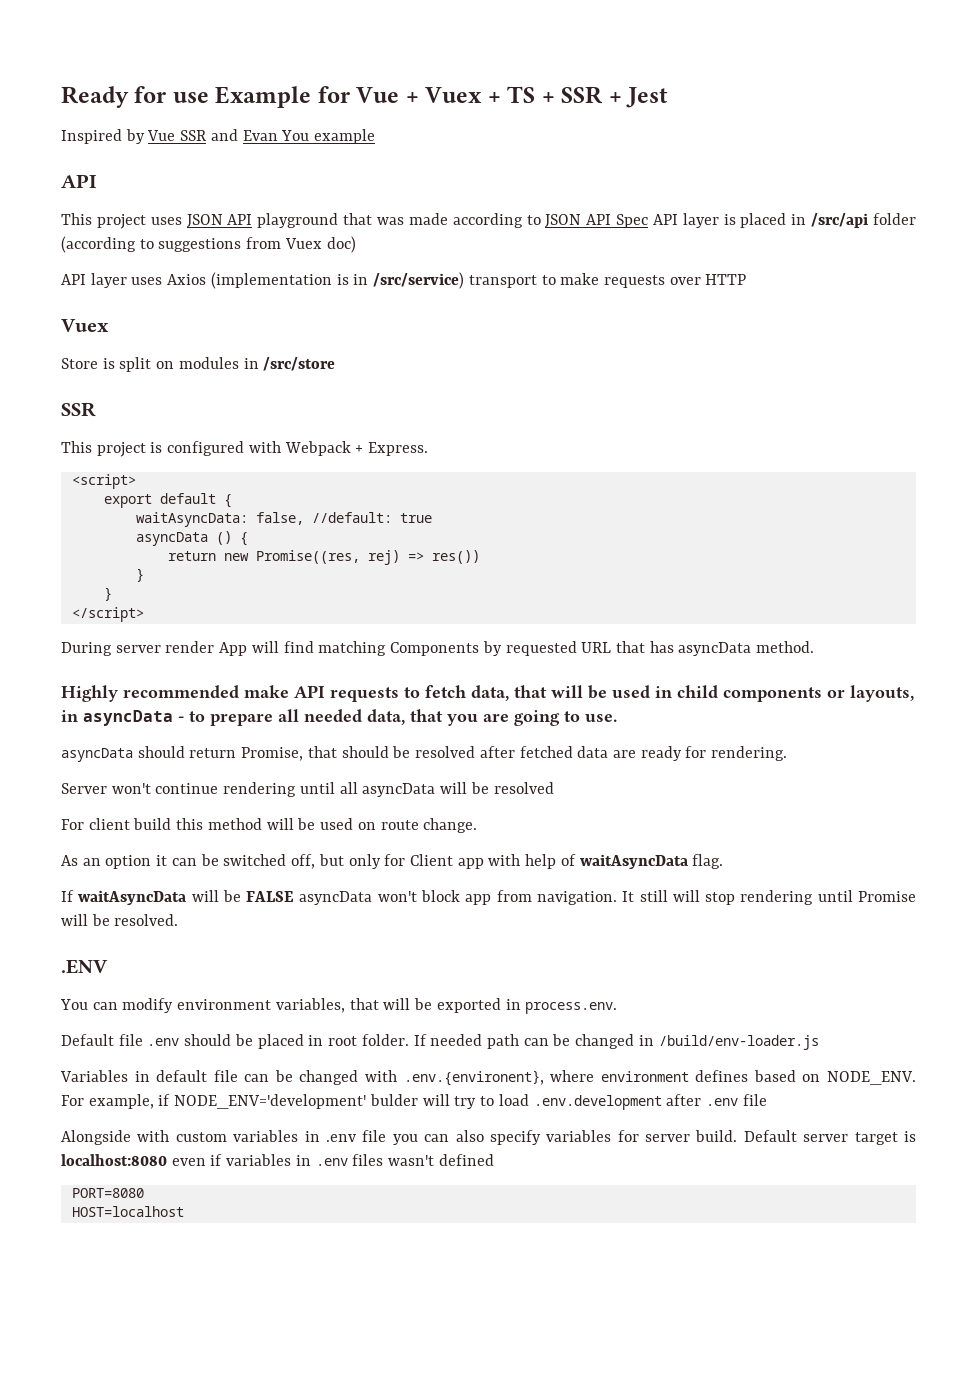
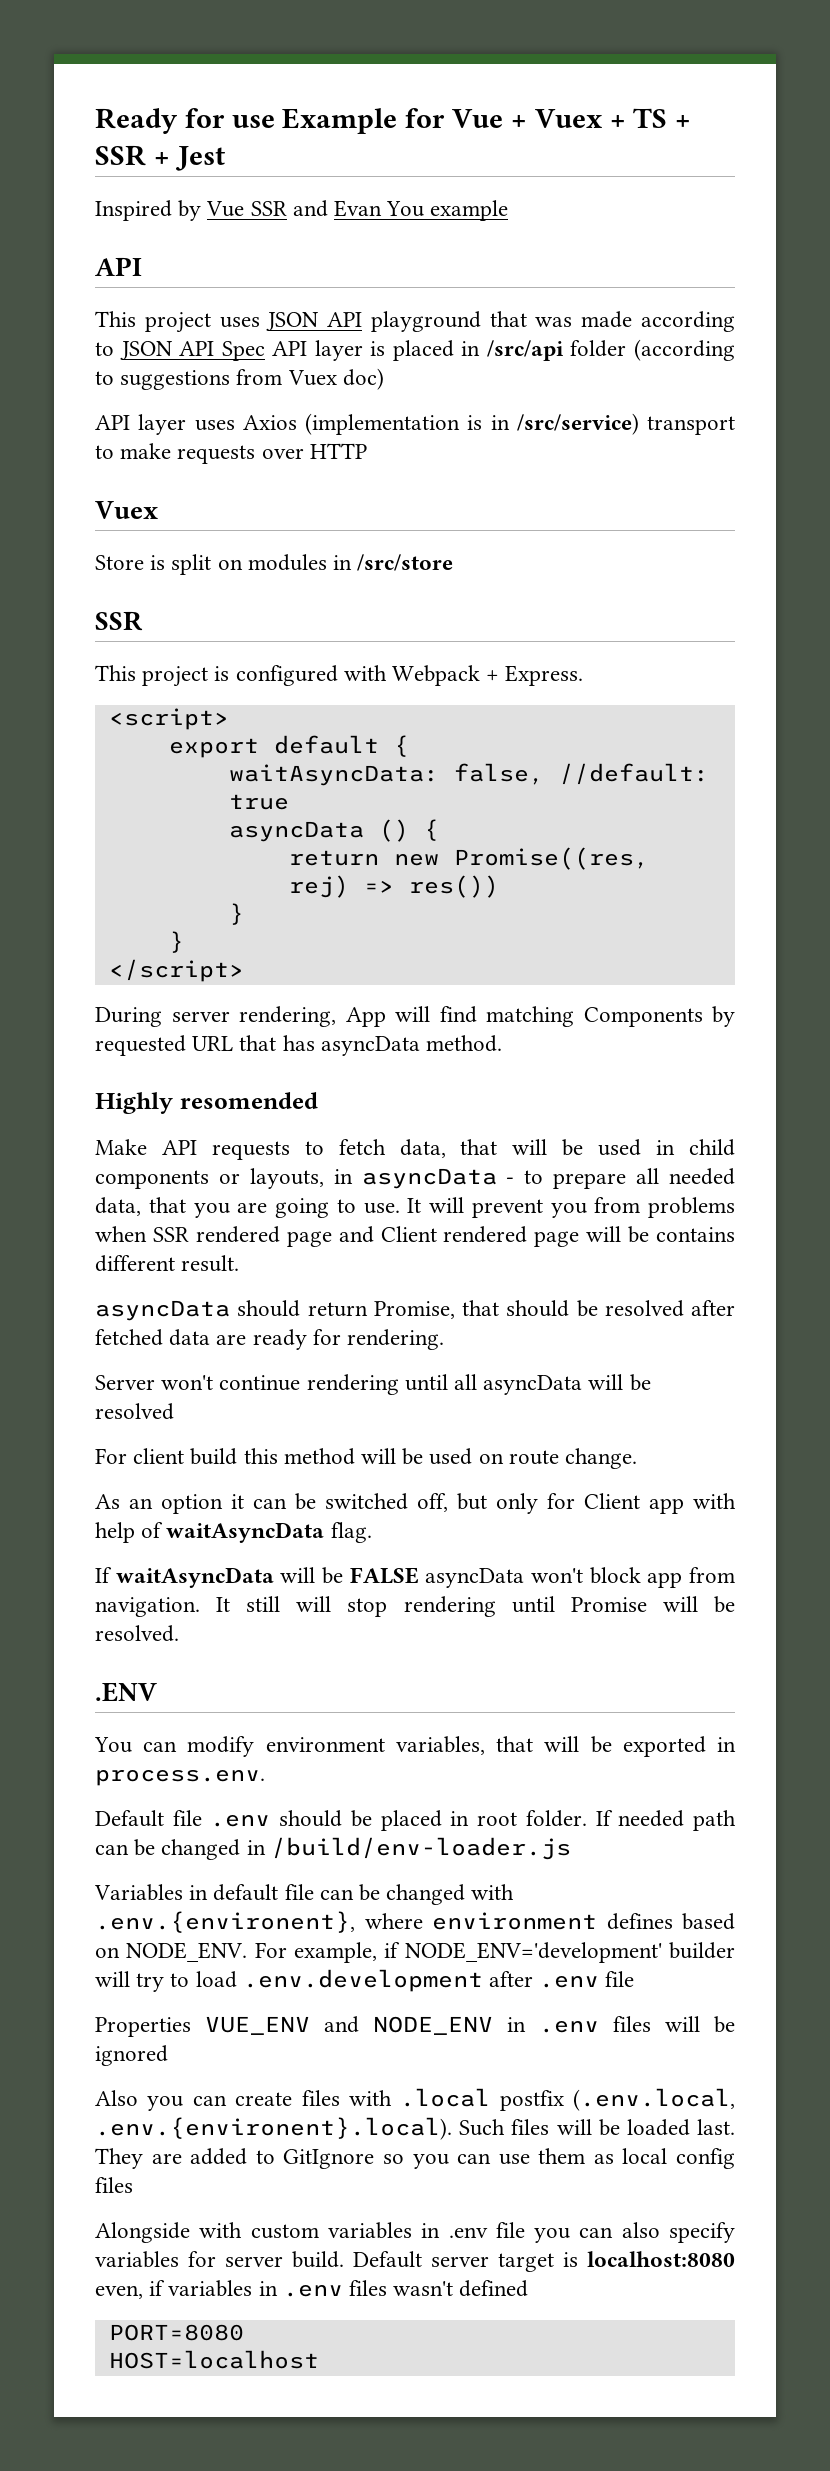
- During server render App will find matching Components by requested URL that has asyncData method.
+ During server rendering, App will find matching Components by requested URL that has asyncData method.
- Highly recommended make API requests to fetch data, that will be used in child components or layouts, in asyncData - to prepare all needed data, that you are going to use.
+ Highly resomended
+ Make API requests to fetch data, that will be used in child components or layouts, in asyncData - to prepare all needed data, that you are going to use. It will prevent you from problems when SSR rendered page and Client rendered page will be contains different result.
- For example, if NODE_ENV='development' bulder will try to load .env.development after .env file
+ For example, if NODE_ENV='development' builder will try to load .env.development after .env file
+ Properties VUE_ENV and NODE_ENV in .env files will be ignored
+ Also you can create files with .local postfix (.env.local, .env.{environent}.local). Such files will be loaded last. They are added to GitIgnore so you can use them as local config files
- Default server target is localhost:8080 even if variables in .env files wasn't defined
+ Default server target is localhost:8080 even, if variables in .env files wasn't defined

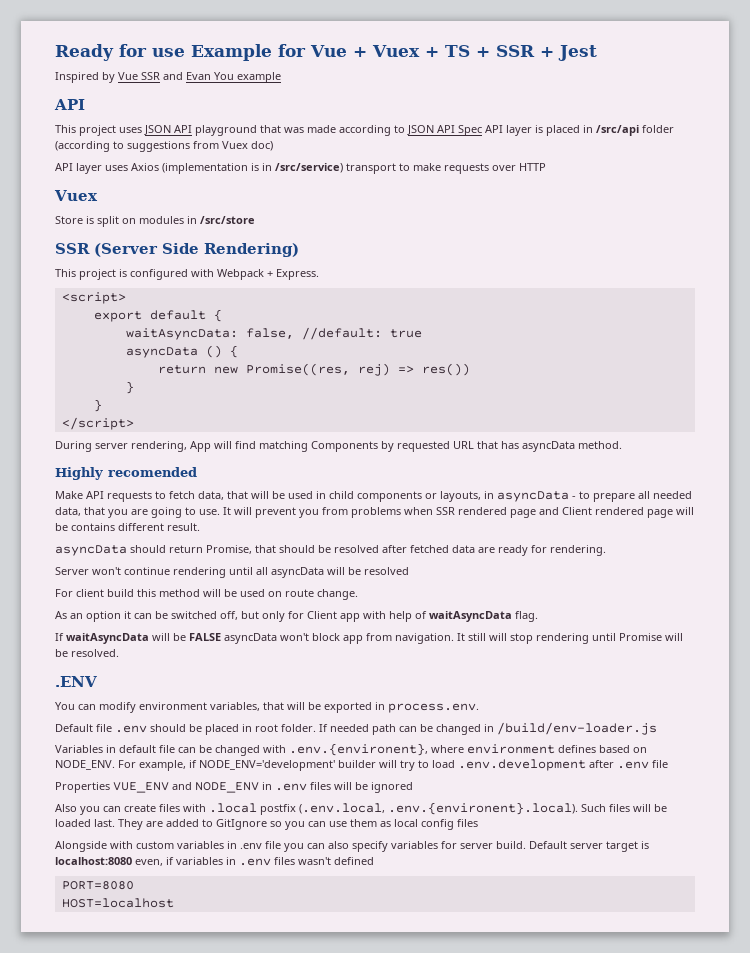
  Store is split on modules in /src/store
- SSR
+ SSR (Server Side Rendering)
- Highly resomended
+ Highly recomended

